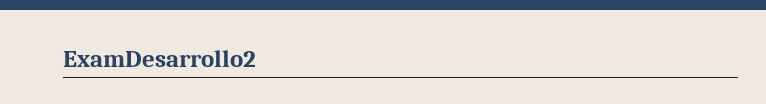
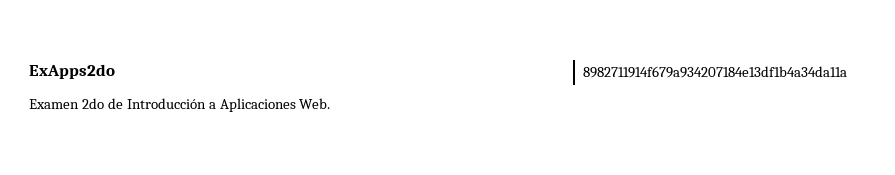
- ExamDesarrollo2
+ ExApps2do
+ Examen 2do de Introducción a Aplicaciones Web.
+ 8982711914f679a934207184e13df1b4a34da11a

